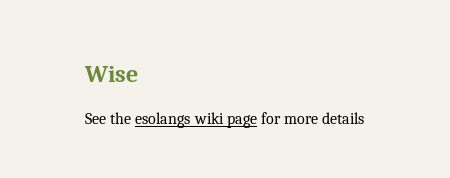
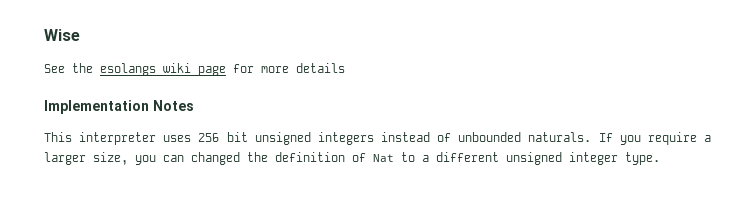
+ Implementation Notes
+ This interpreter uses 256 bit unsigned integers instead of unbounded naturals. If you require a larger size, you can changed the definition of Nat to a different unsigned integer type.

